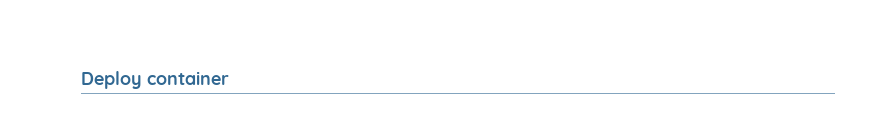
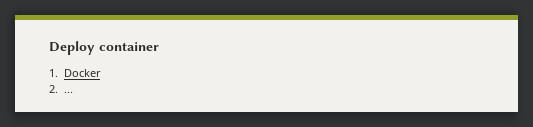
+ 1. Docker
+ 2. ...

